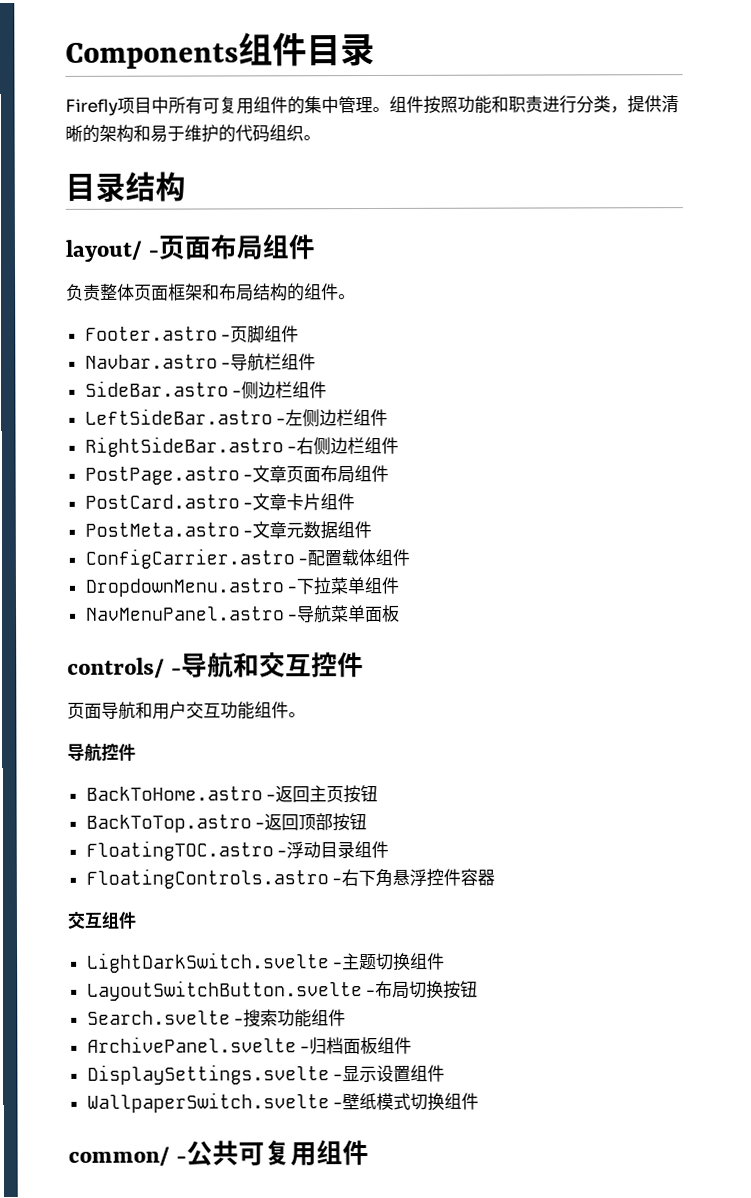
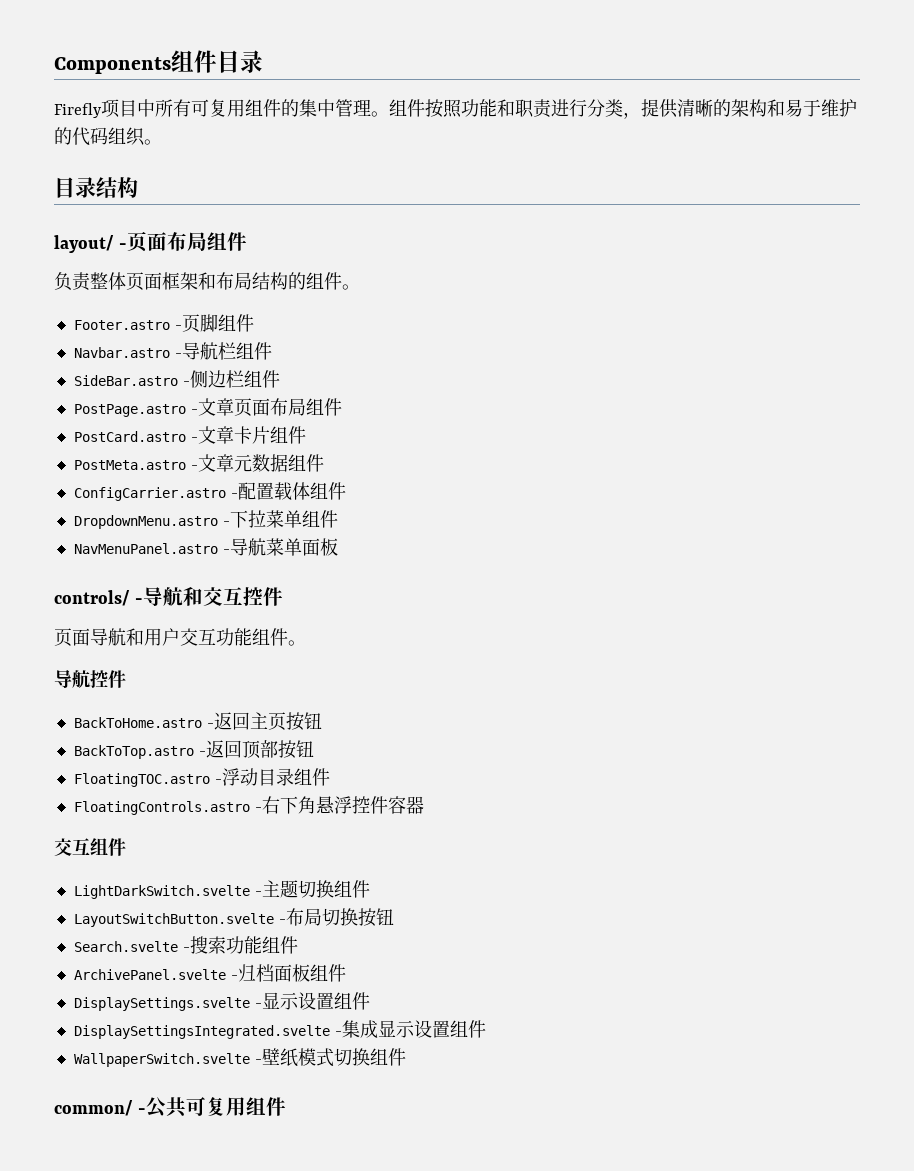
- LeftSideBar.astro -左侧边栏组件
- RightSideBar.astro -右侧边栏组件
+ DisplaySettingsIntegrated.svelte -集成显示设置组件

